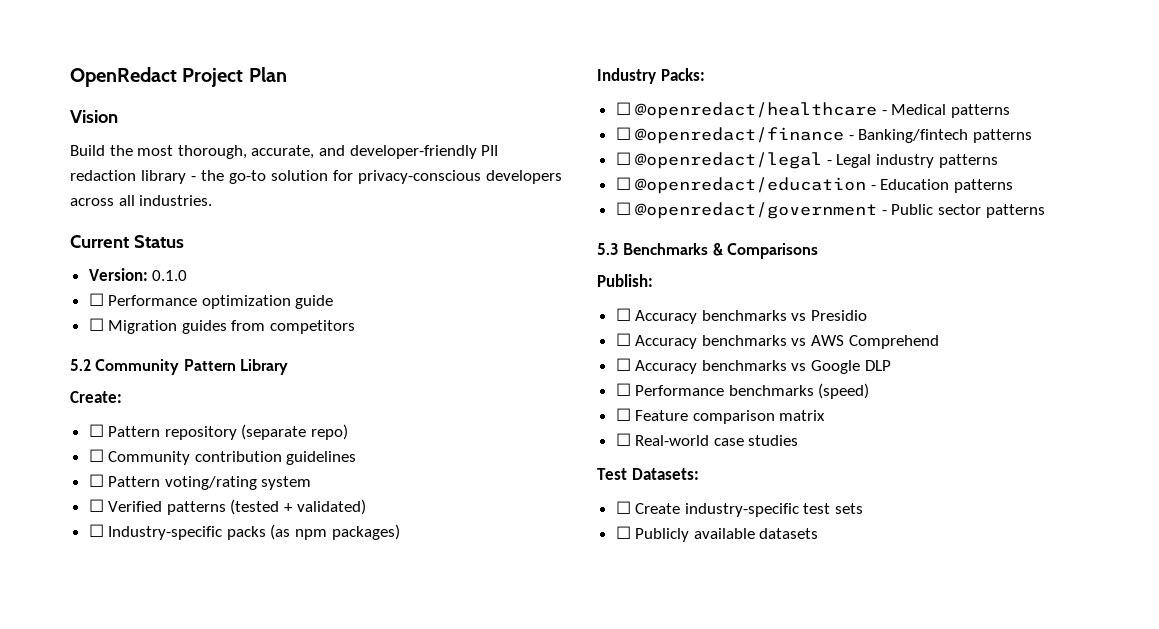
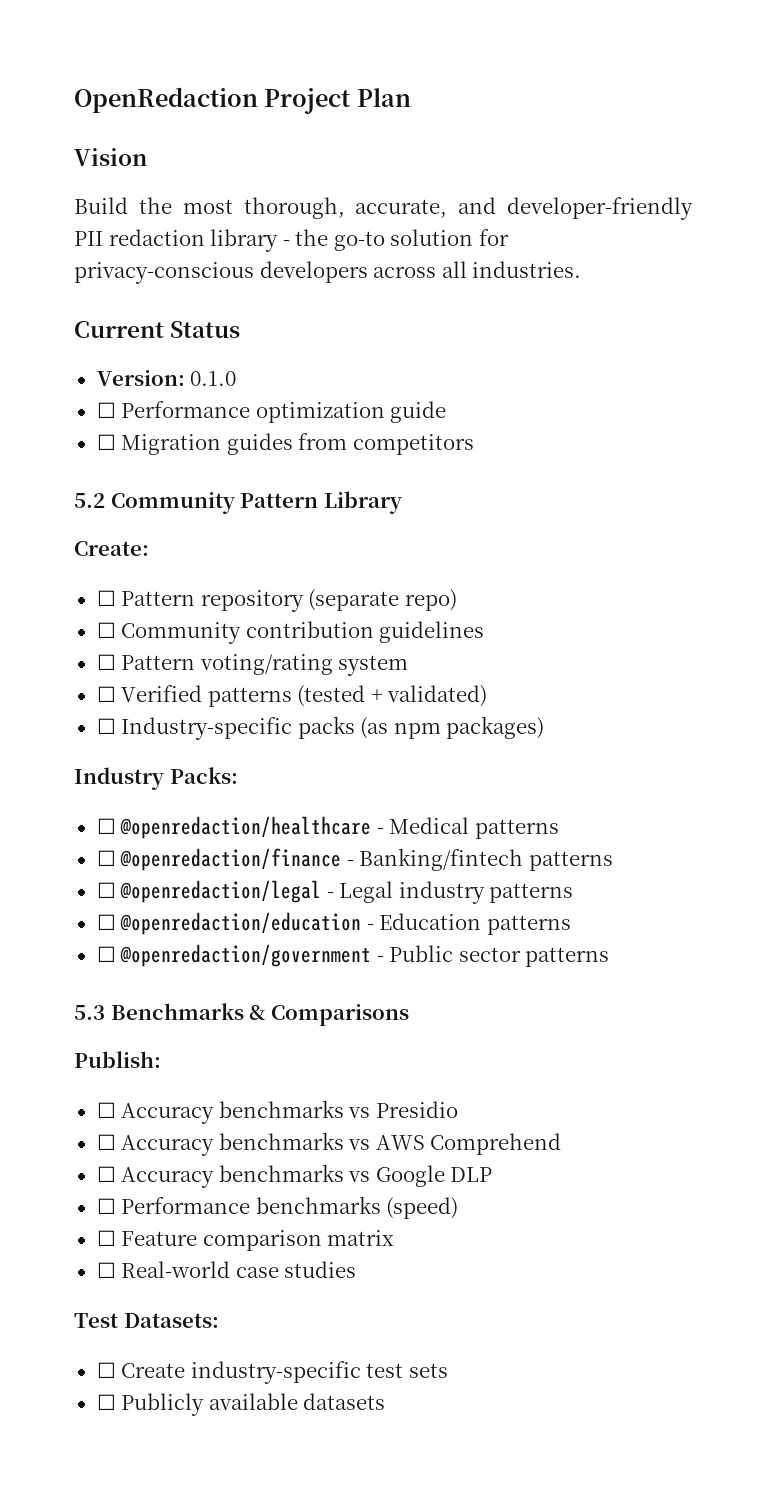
- OpenRedact Project Plan
+ OpenRedaction Project Plan
- ☐ @openredact/healthcare - Medical patterns
+ ☐ @openredaction/healthcare - Medical patterns
- ☐ @openredact/finance - Banking/fintech patterns
+ ☐ @openredaction/finance - Banking/fintech patterns
- ☐ @openredact/legal - Legal industry patterns
+ ☐ @openredaction/legal - Legal industry patterns
- ☐ @openredact/education - Education patterns
+ ☐ @openredaction/education - Education patterns
- ☐ @openredact/government - Public sector patterns
+ ☐ @openredaction/government - Public sector patterns

